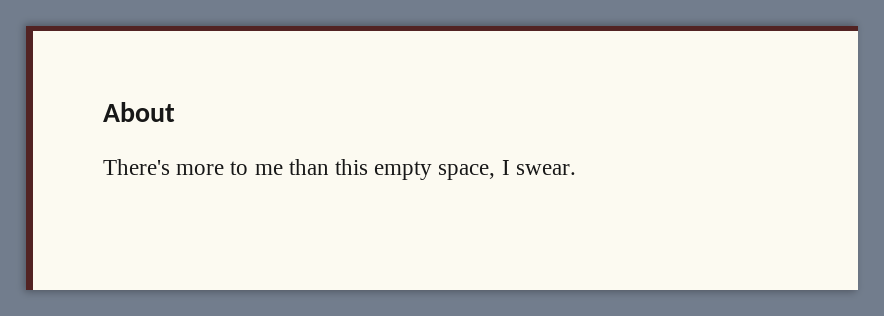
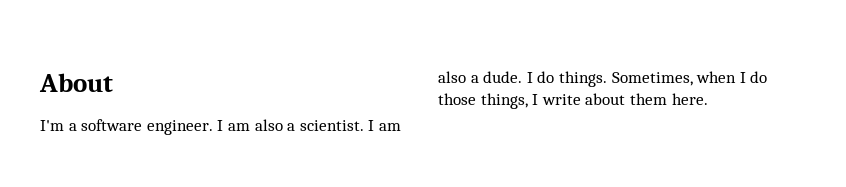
- There's more to me than this empty space, I swear.
+ I'm a software engineer. I am also a scientist. I am also a dude. I do things. Sometimes, when I do those things, I write about them here.

